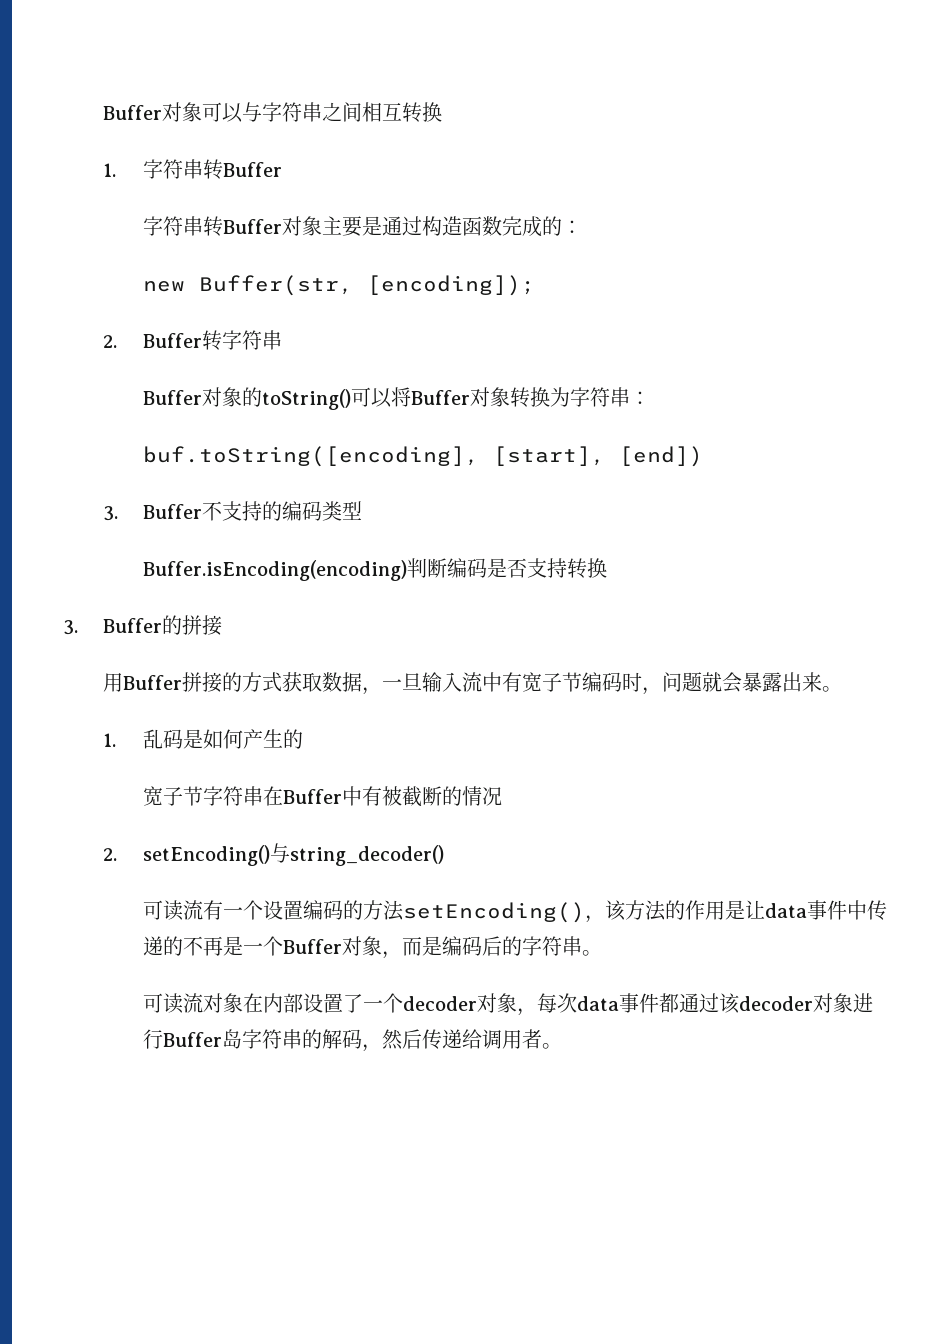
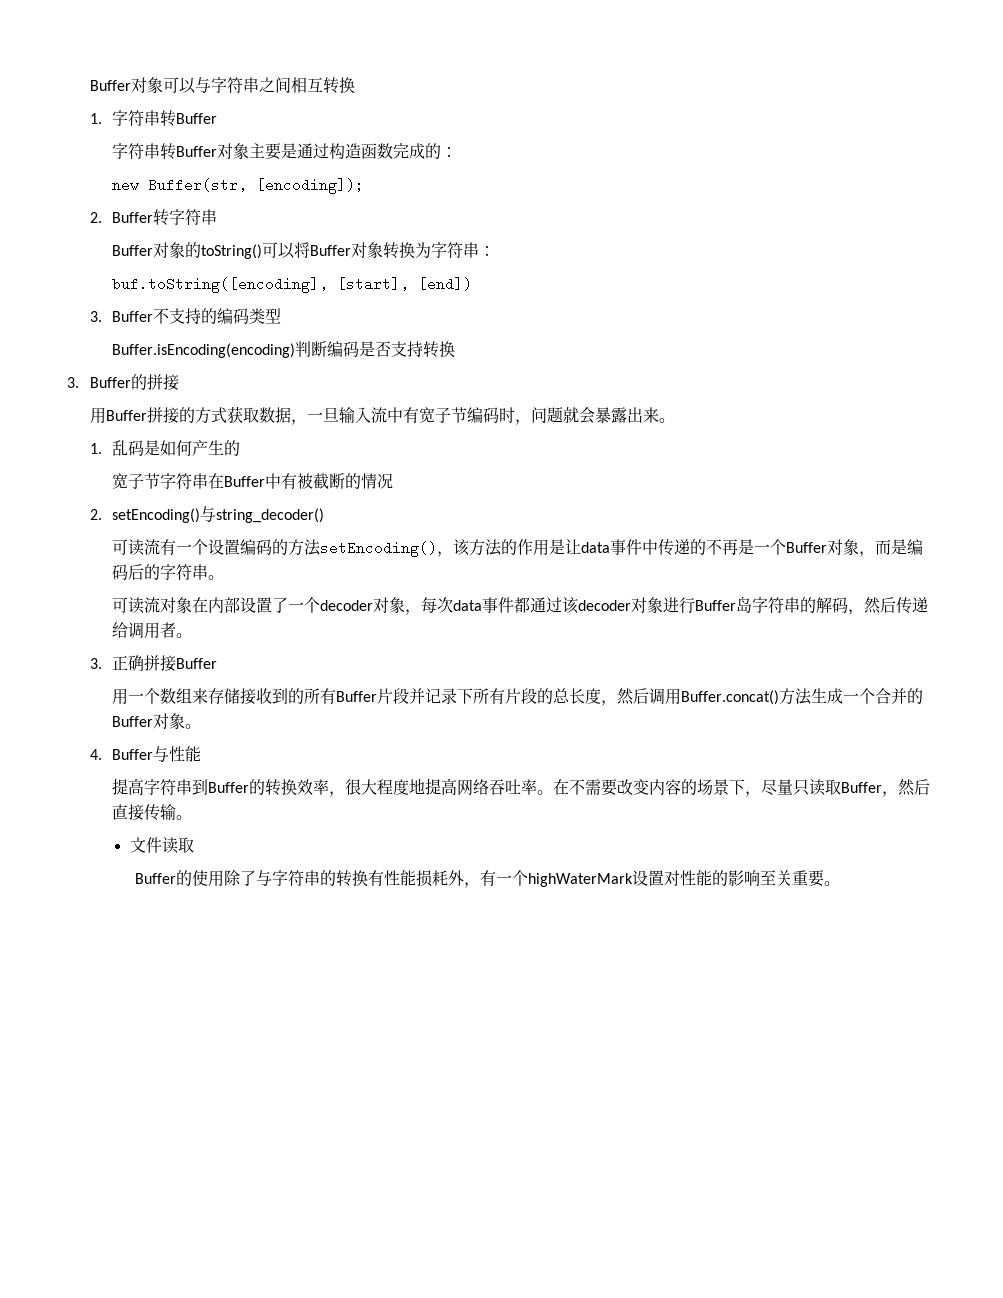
+ 3.正确拼接Buffer
+ 用一个数组来存储接收到的所有Buffer片段并记录下所有片段的总长度，然后调用Buffer.concat()方法生成一个合并的Buffer对象。
+ 4. Buffer与性能
+ 提高字符串到Buffer的转换效率，很大程度地提高网络吞吐率。在不需要改变内容的场景下，尽量只读取Buffer，然后直接传输。
+ 文件读取
+ Buffer的使用除了与字符串的转换有性能损耗外，有一个highWaterMark设置对性能的影响至关重要。

